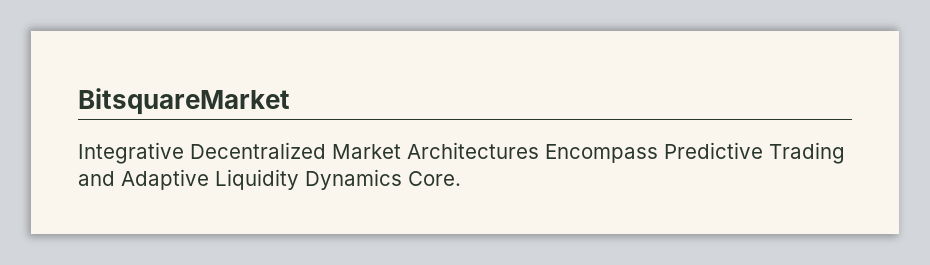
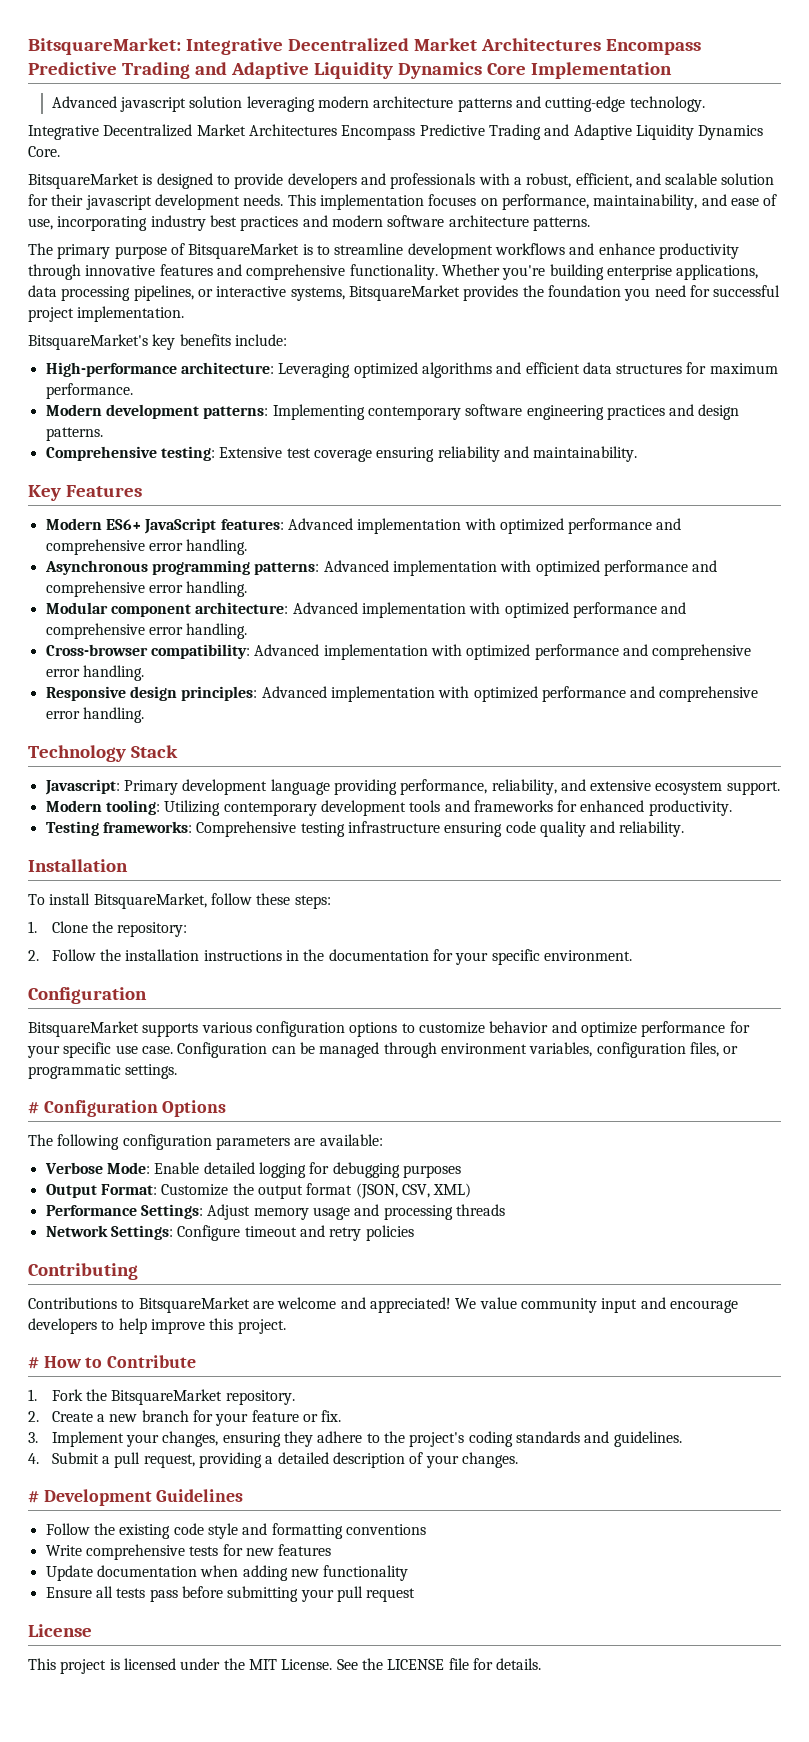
- BitsquareMarket
+ BitsquareMarket: Integrative Decentralized Market Architectures Encompass Predictive Trading and Adaptive Liquidity Dynamics Core Implementation
+ Advanced javascript solution leveraging modern architecture patterns and cutting-edge technology.
+ BitsquareMarket is designed to provide developers and professionals with a robust, efficient, and scalable solution for their javascript development needs. This implementation focuses on performance, maintainability, and ease of use, incorporating industry best practices and modern software architecture patterns.
+ The primary purpose of BitsquareMarket is to streamline development workflows and enhance productivity through innovative features and comprehensive functionality. Whether you're building enterprise applications, data processing pipelines, or interactive systems, BitsquareMarket provides the foundation you need for successful project implementation.
+ BitsquareMarket's key benefits include:
+ High-performance architecture: Leveraging optimized algorithms and efficient data structures for maximum performance.
+ Modern development patterns: Implementing contemporary software engineering practices and design patterns.
+ Comprehensive testing: Extensive test coverage ensuring reliability and maintainability.
+ Key Features
+ Modern ES6+ JavaScript features: Advanced implementation with optimized performance and comprehensive error handling.
+ Asynchronous programming patterns: Advanced implementation with optimized performance and comprehensive error handling.
+ Modular component architecture: Advanced implementation with optimized performance and comprehensive error handling.
+ Cross-browser compatibility: Advanced implementation with optimized performance and comprehensive error handling.
+ Responsive design principles: Advanced implementation with optimized performance and comprehensive error handling.
+ Technology Stack
+ Javascript: Primary development language providing performance, reliability, and extensive ecosystem support.
+ Modern tooling: Utilizing contemporary development tools and frameworks for enhanced productivity.
+ Testing frameworks: Comprehensive testing infrastructure ensuring code quality and reliability.
+ Installation
+ To install BitsquareMarket, follow these steps:
+ 1. Clone the repository:
+ 2. Follow the installation instructions in the documentation for your specific environment.
+ Configuration
+ BitsquareMarket supports various configuration options to customize behavior and optimize performance for your specific use case. Configuration can be managed through environment variables, configuration files, or programmatic settings.
+ # Configuration Options
+ The following configuration parameters are available:
+ Verbose Mode: Enable detailed logging for debugging purposes
+ Output Format: Customize the output format (JSON, CSV, XML)
+ Performance Settings: Adjust memory usage and processing threads
+ Network Settings: Configure timeout and retry policies
+ Contributing
+ Contributions to BitsquareMarket are welcome and appreciated! We value community input and encourage developers to help improve this project.
+ # How to Contribute
+ 1. Fork the BitsquareMarket repository.
+ 2. Create a new branch for your feature or fix.
+ 3. Implement your changes, ensuring they adhere to the project's coding standards and guidelines.
+ 4. Submit a pull request, providing a detailed description of your changes.
+ # Development Guidelines
+ Follow the existing code style and formatting conventions
+ Write comprehensive tests for new features
+ Update documentation when adding new functionality
+ Ensure all tests pass before submitting your pull request
+ License
+ This project is licensed under the MIT License. See the LICENSE file for details.

